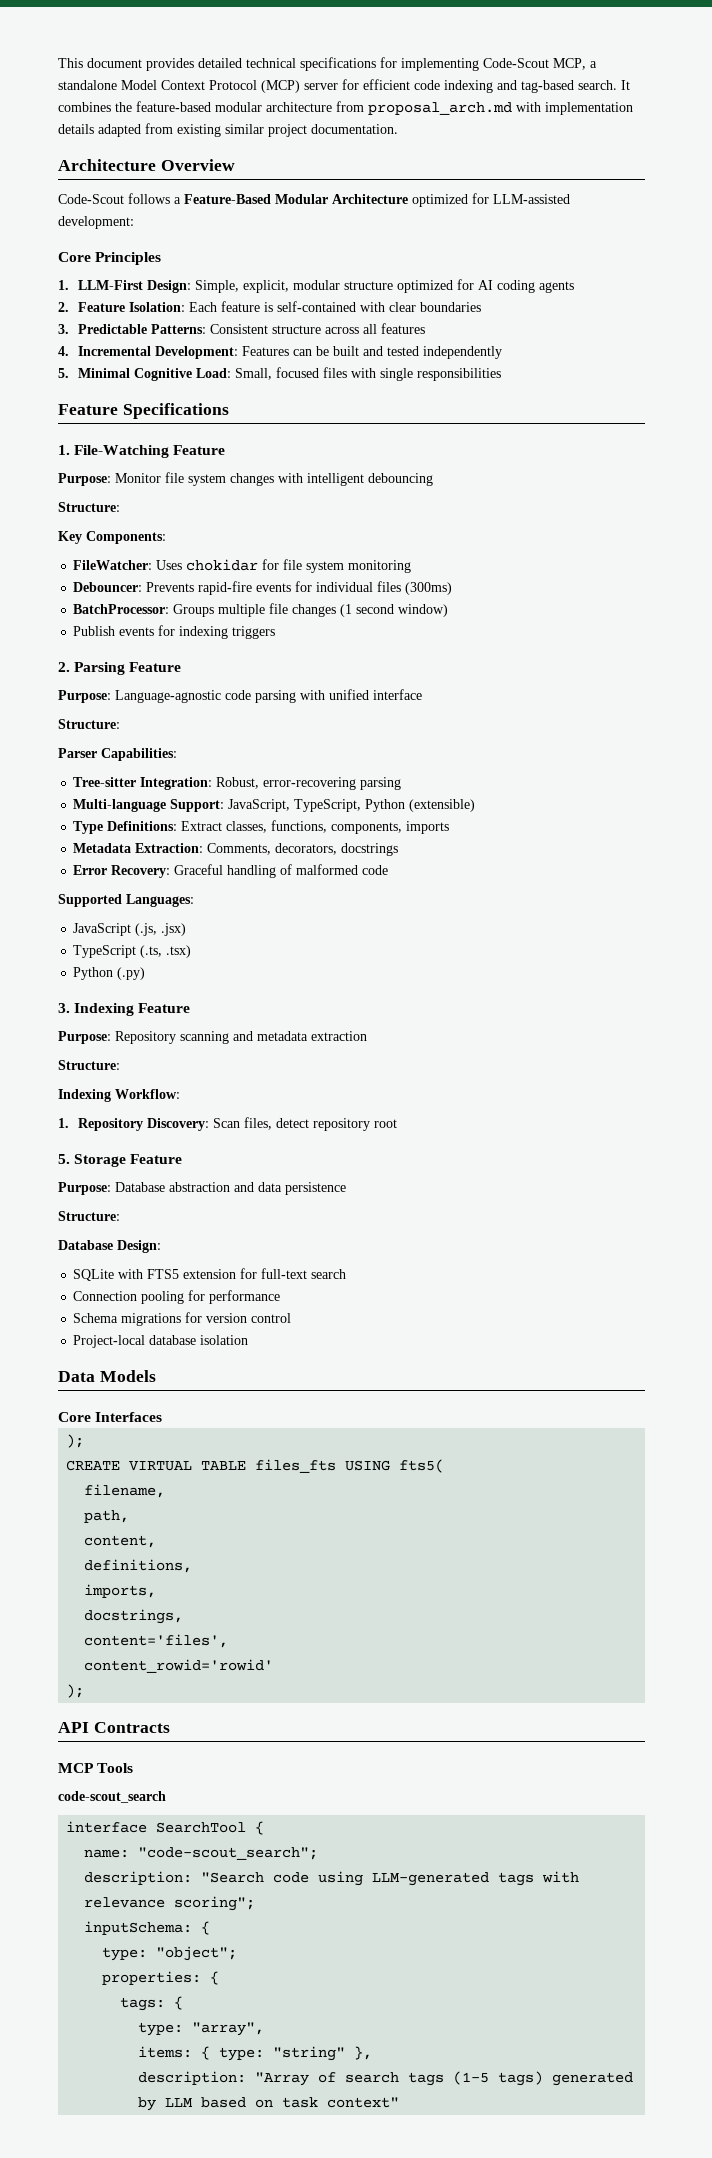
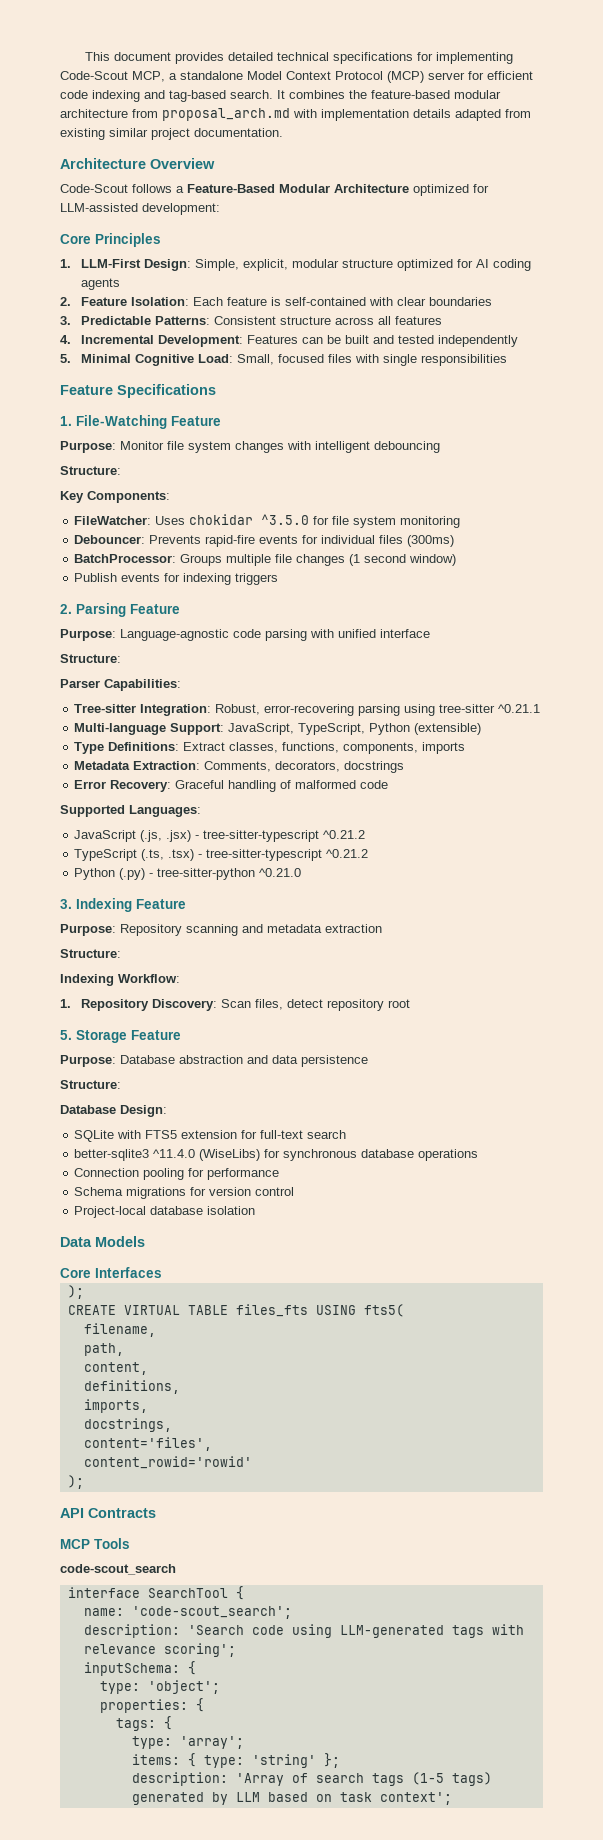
- FileWatcher: Uses chokidar for file system monitoring
+ FileWatcher: Uses chokidar ^3.5.0 for file system monitoring
- Tree-sitter Integration: Robust, error-recovering parsing
+ Tree-sitter Integration: Robust, error-recovering parsing using tree-sitter ^0.21.1
- JavaScript (.js, .jsx)
+ JavaScript (.js, .jsx) - tree-sitter-typescript ^0.21.2
- TypeScript (.ts, .tsx)
+ TypeScript (.ts, .tsx) - tree-sitter-typescript ^0.21.2
- Python (.py)
+ Python (.py) - tree-sitter-python ^0.21.0
+ better-sqlite3 ^11.4.0 (WiseLibs) for synchronous database operations
- name: "code-scout_search";
- description: "Search code using LLM-generated tags with relevance scoring";
+ name: 'code-scout_search';
+ description: 'Search code using LLM-generated tags with relevance scoring';
- type: "object";
+ type: 'object';
- type: "array",
+ type: 'array';
- items: { type: "string" },
- description: "Array of search tags (1-5 tags) generated by LLM based on task context"
+ items: { type: 'string' };
+ description: 'Array of search tags (1-5 tags) generated by LLM based on task context';

